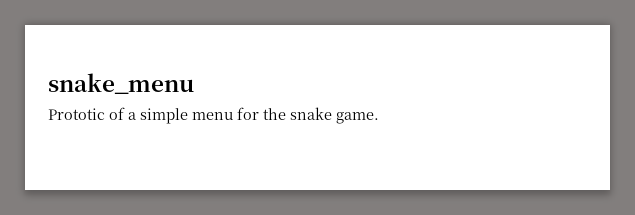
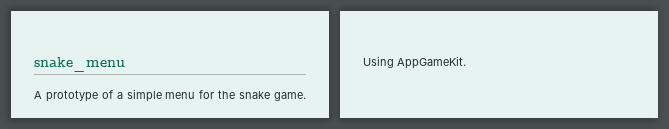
- Prototic of a simple menu for the snake game.
+ A prototype of a simple menu for the snake game.
+ Using AppGameKit.

